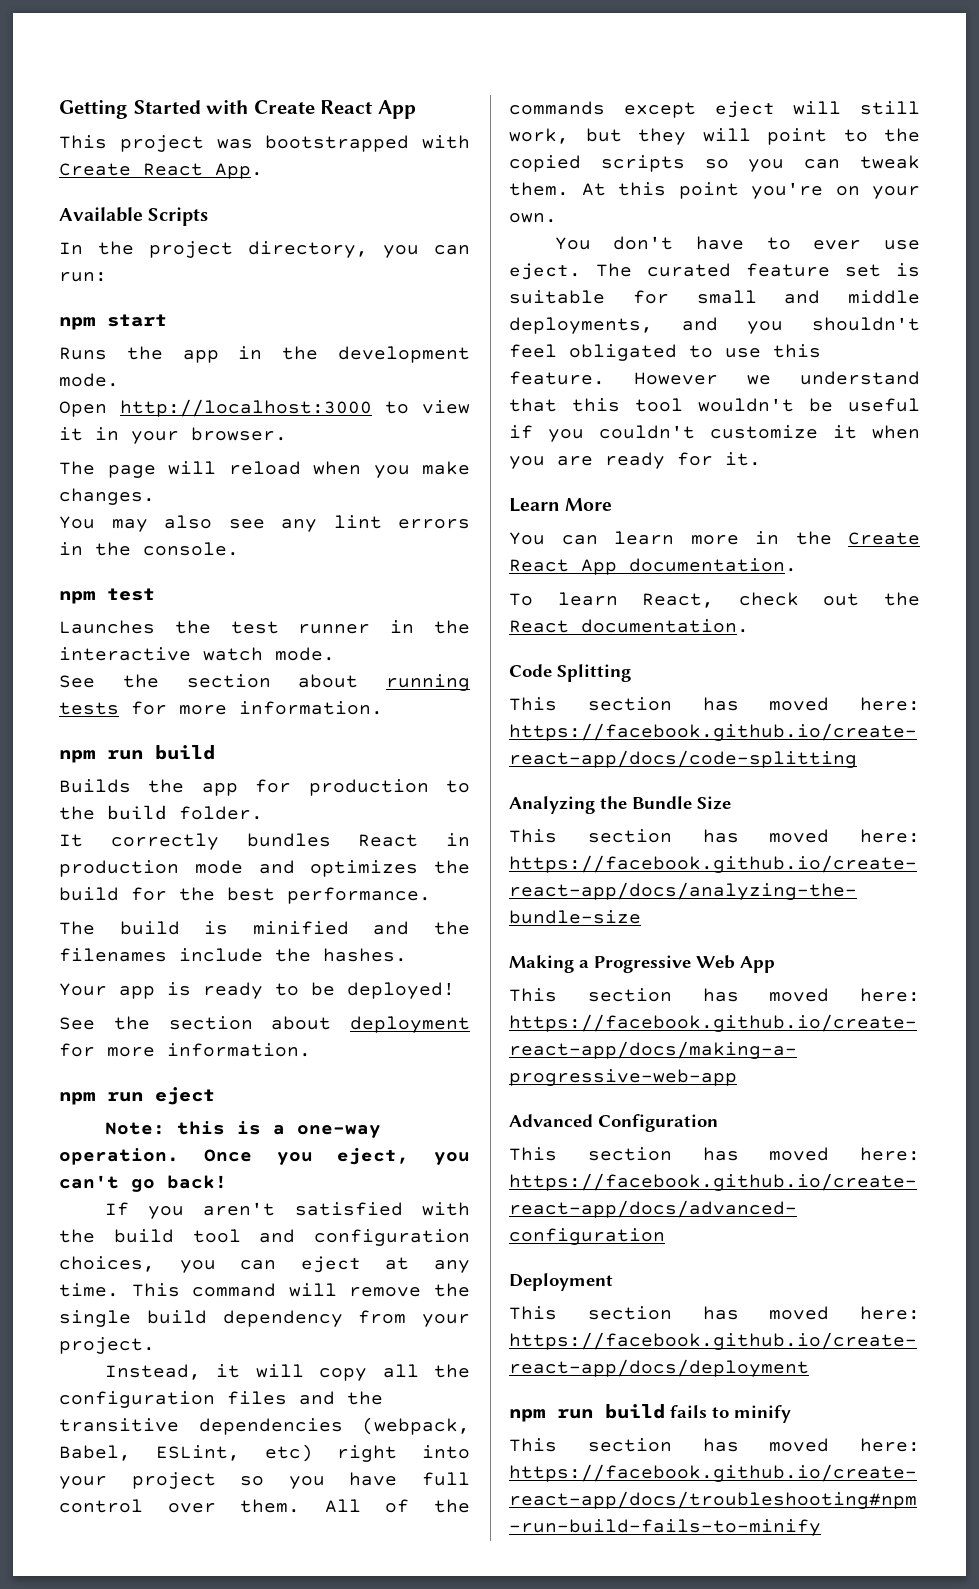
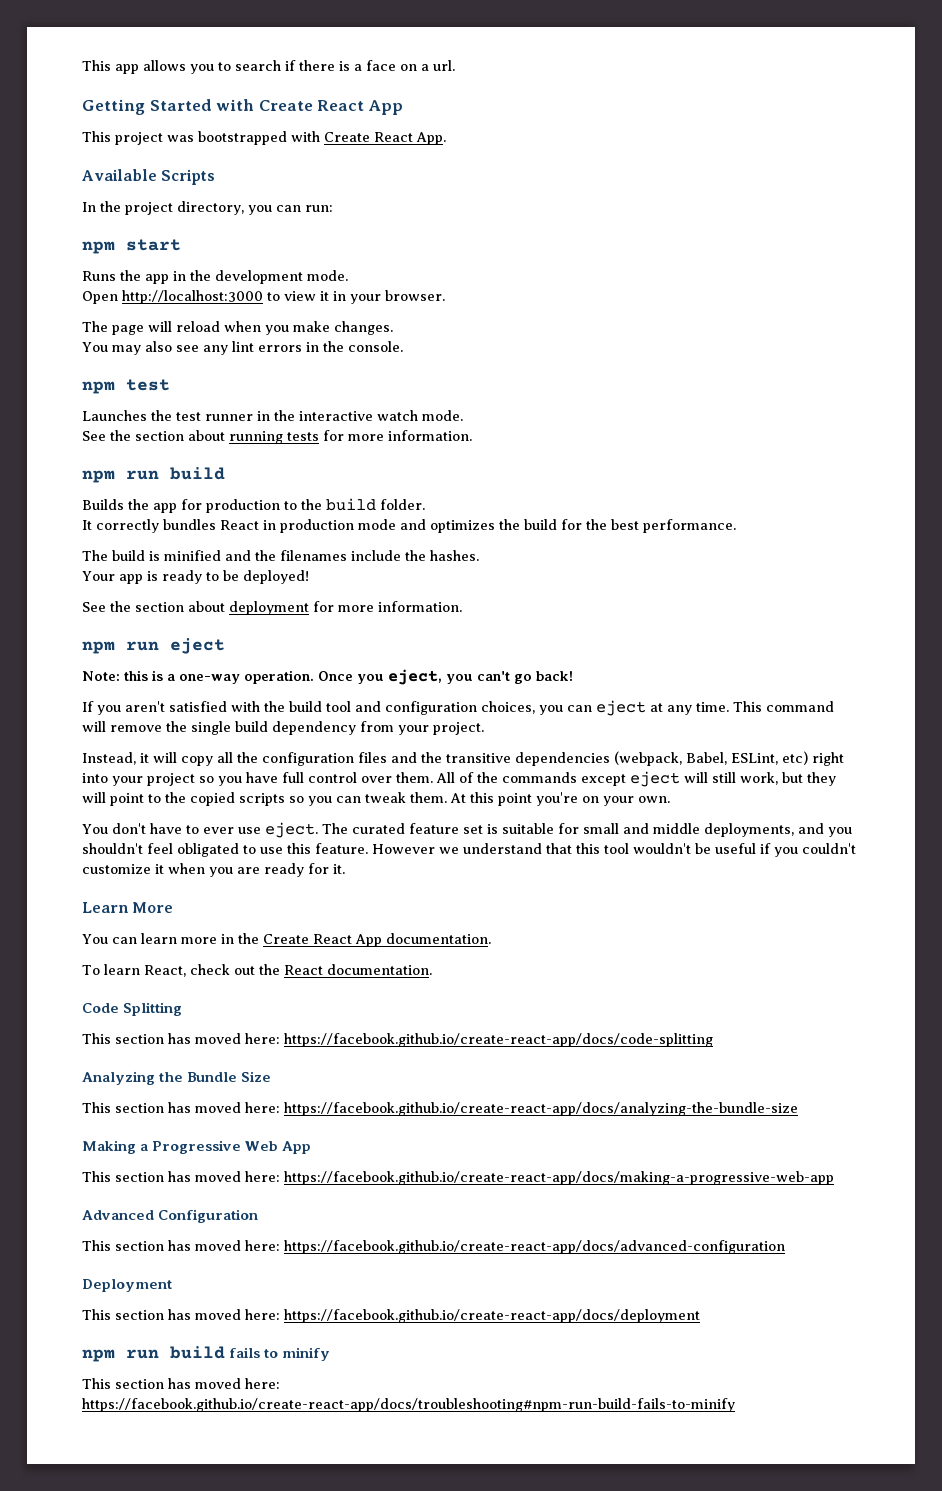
+ This app allows you to search if there is a face on a url.

